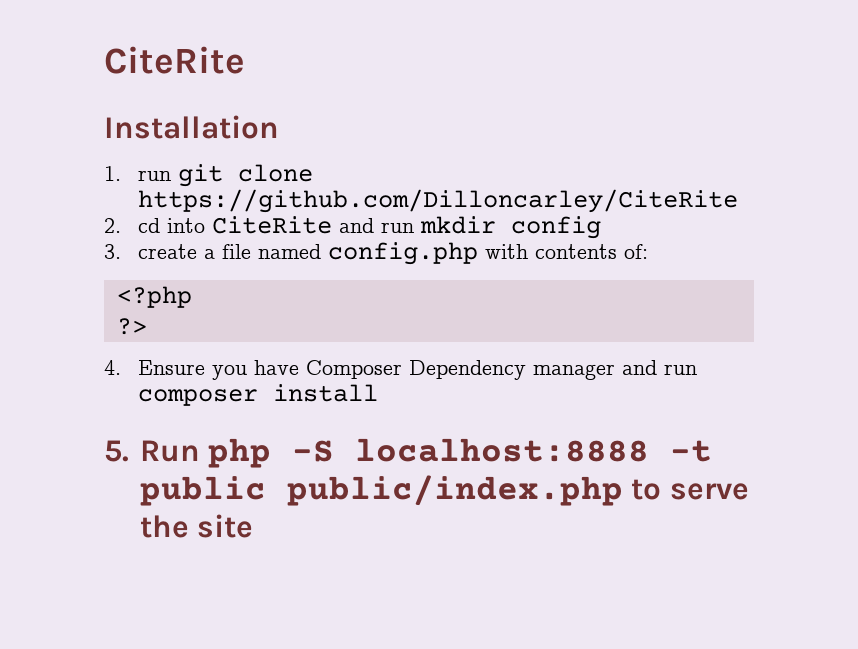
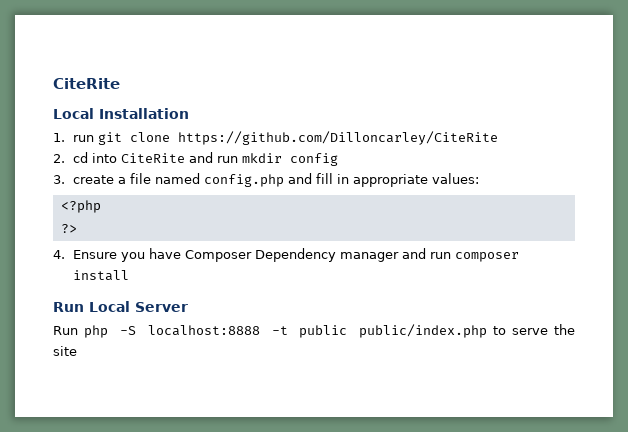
- Installation
+ Local Installation
- 3. create a file named config.php with contents of:
+ 3. create a file named config.php and fill in appropriate values:
- 5. Run php -S localhost:8888 -t public public/index.php to serve the site
+ Run Local Server
+ Run php -S localhost:8888 -t public public/index.php to serve the site

